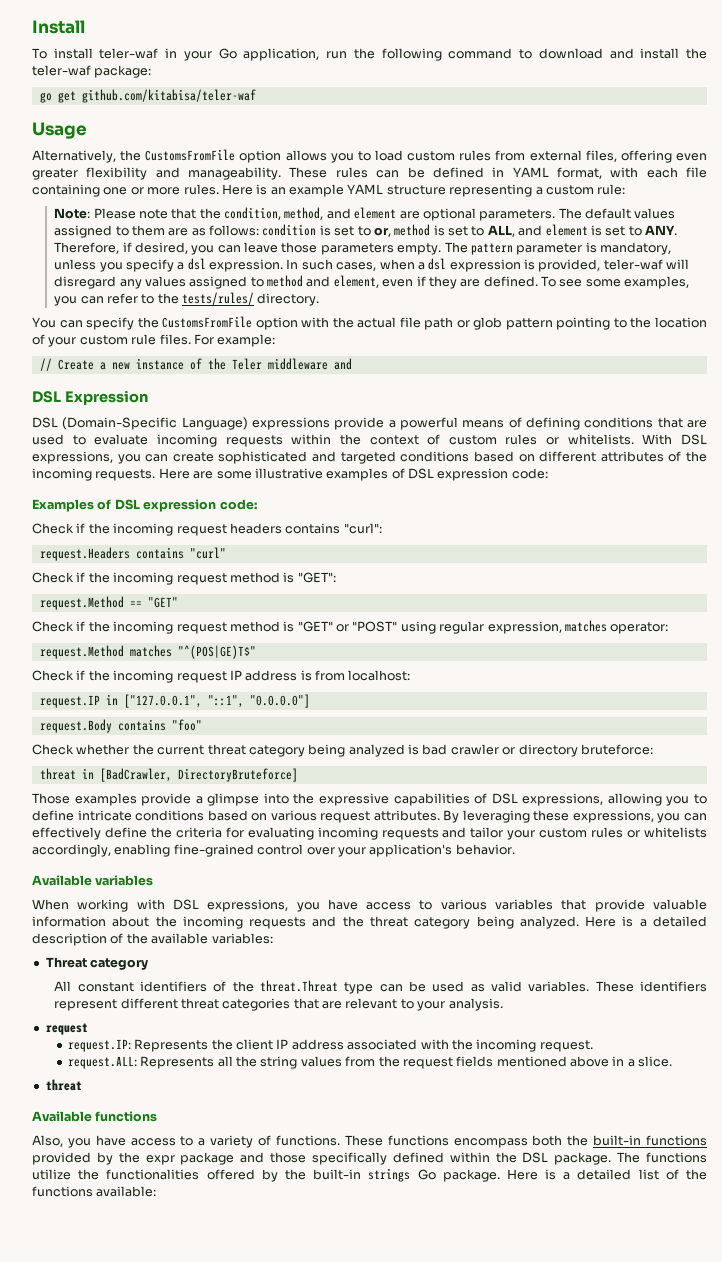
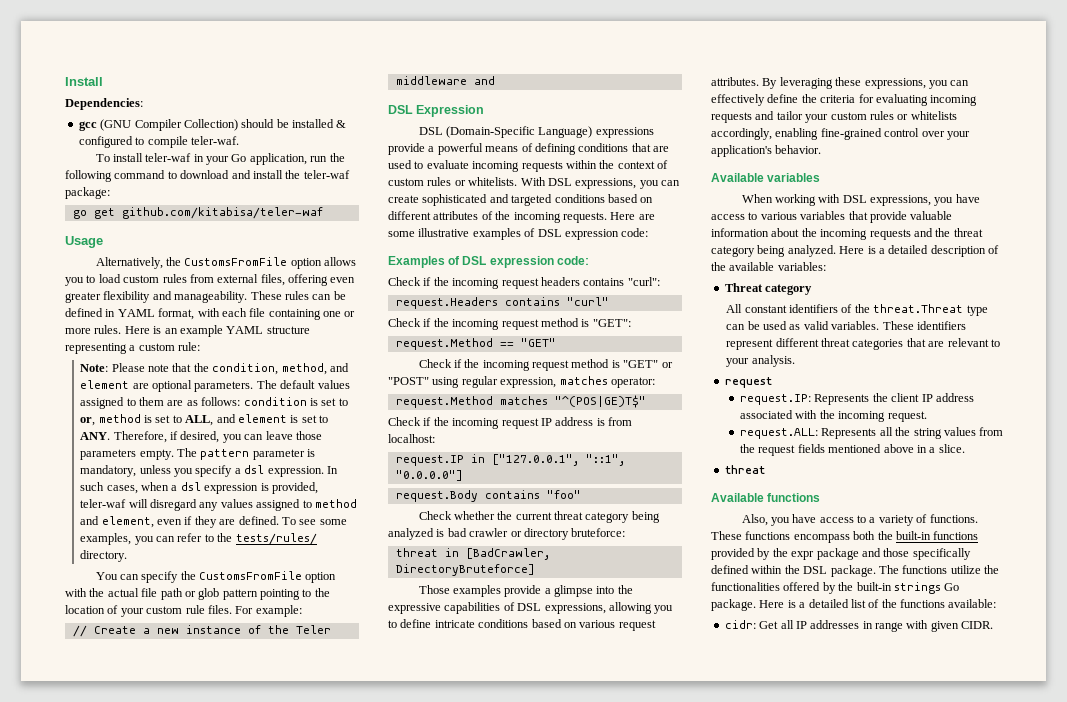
+ Dependencies:
+ gcc (GNU Compiler Collection) should be installed & configured to compile teler-waf.
+ cidr: Get all IP addresses in range with given CIDR.

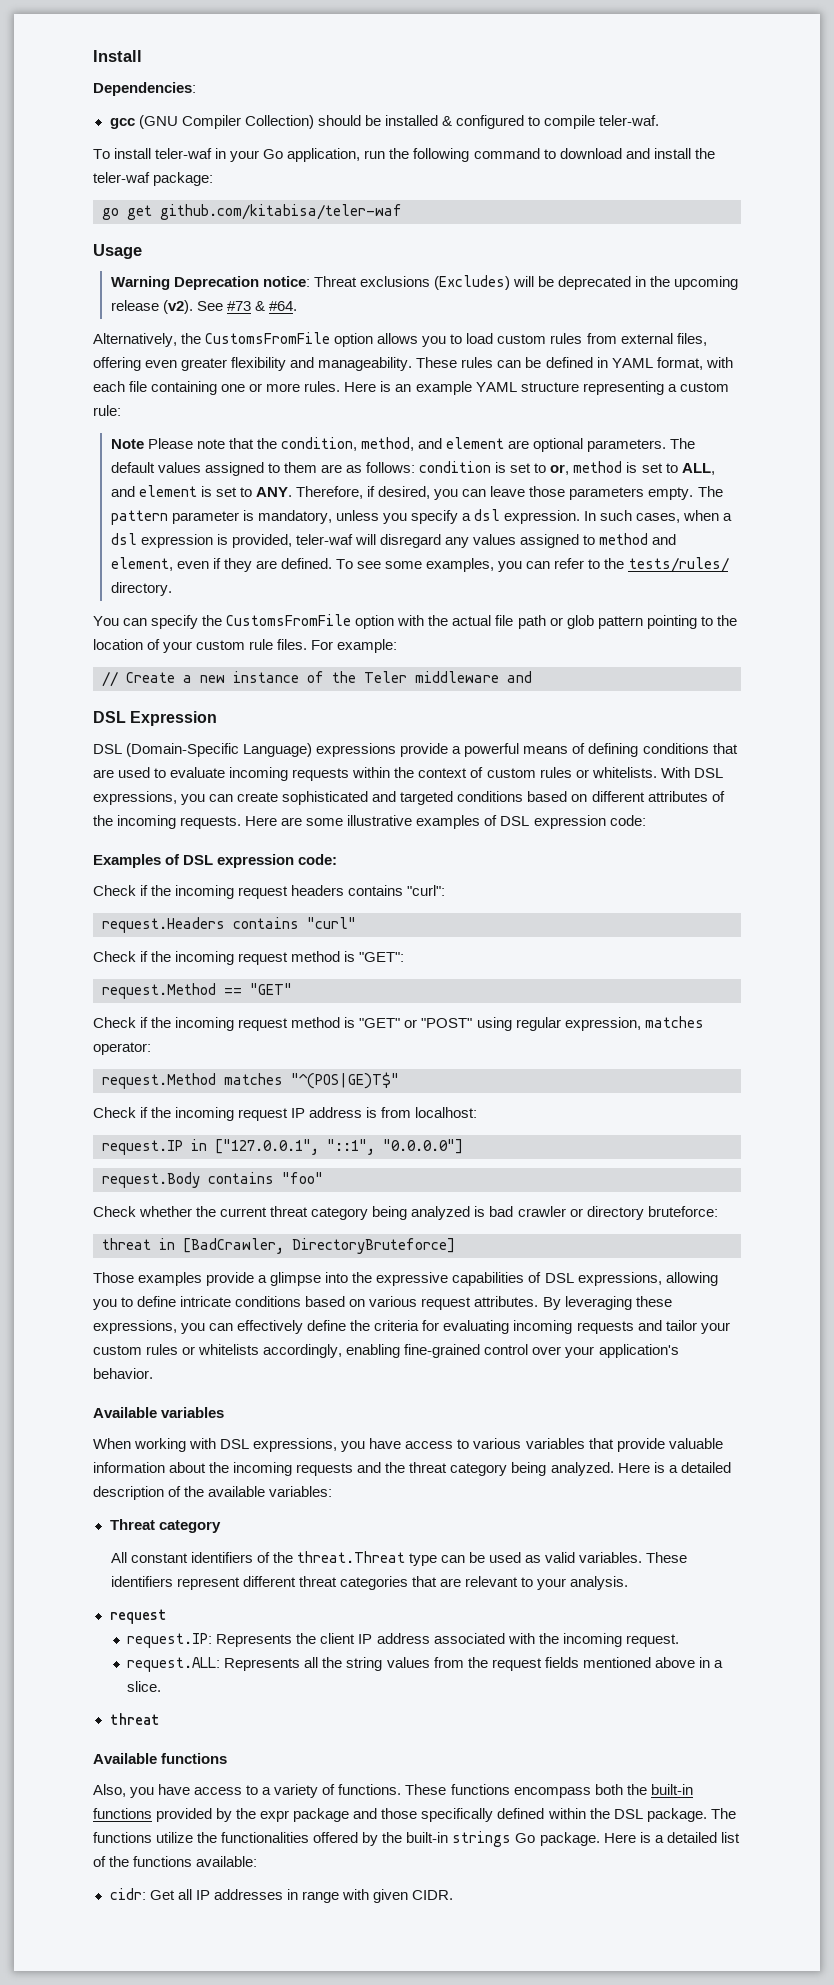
+ Warning Deprecation notice: Threat exclusions (Excludes) will be deprecated in the upcoming release (v2). See #73 & #64.
- Note: Please note that the condition, method, and element are optional parameters.
+ Note Please note that the condition, method, and element are optional parameters.

